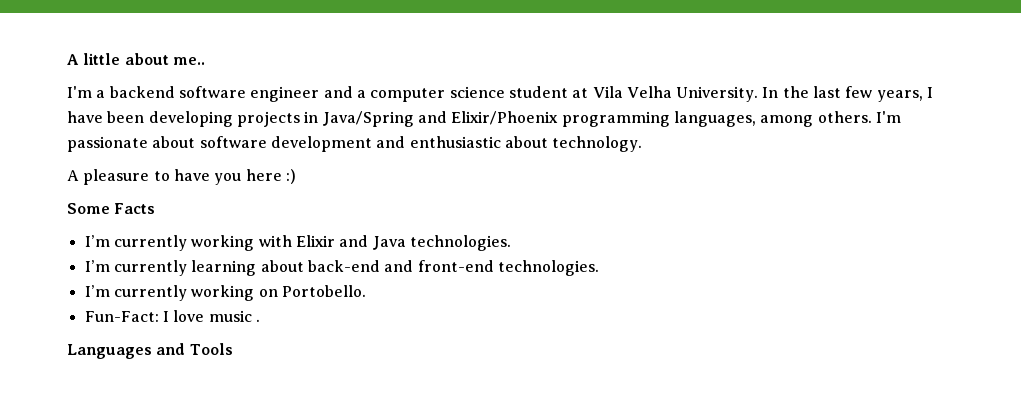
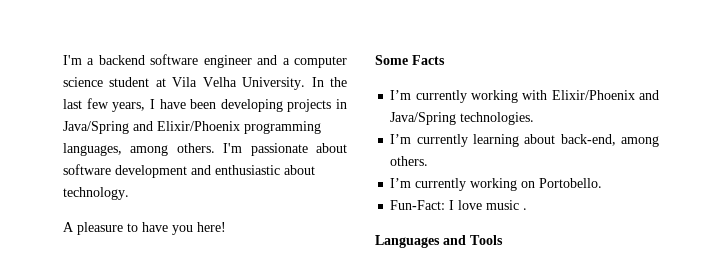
- A little about me..
- A pleasure to have you here :)
+ A pleasure to have you here!
- I’m currently working with Elixir and Java technologies.
+ I’m currently working with Elixir/Phoenix and Java/Spring technologies.
- I’m currently learning about back-end and front-end technologies.
+ I’m currently learning about back-end, among others.

